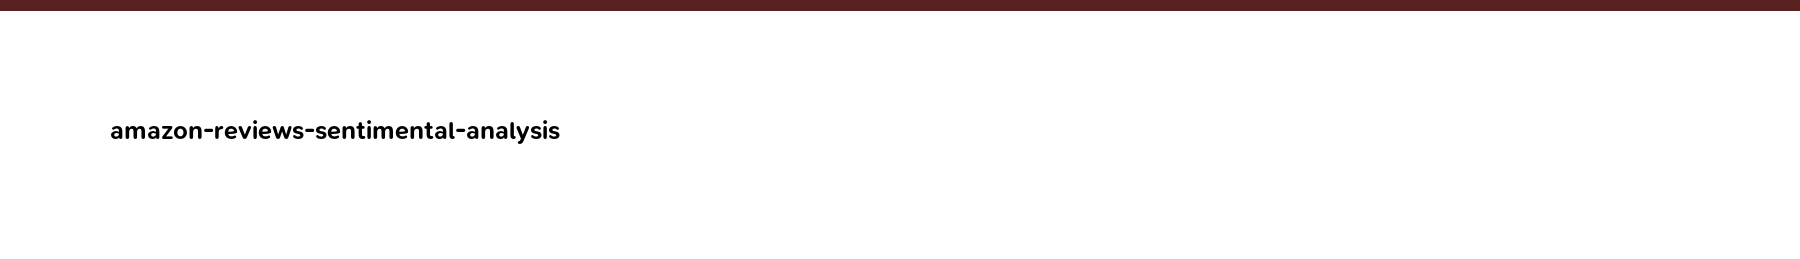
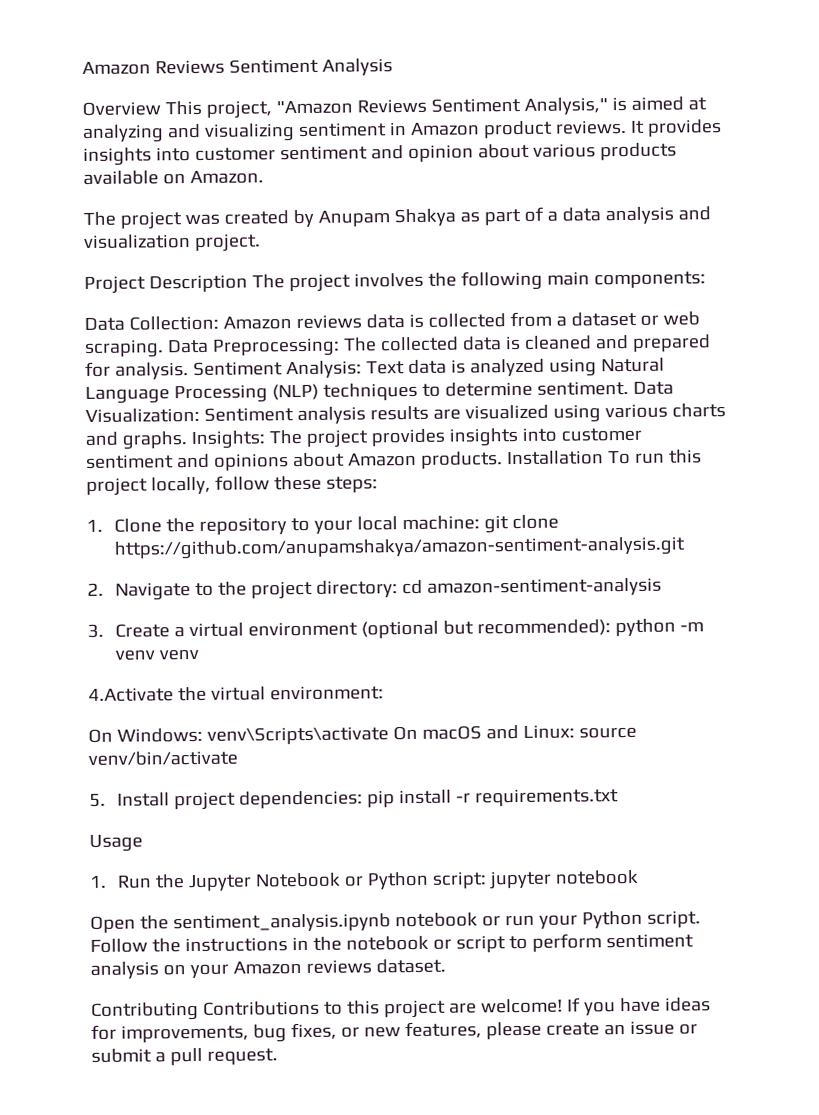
- amazon-reviews-sentimental-analysis
+ Amazon Reviews Sentiment Analysis
+ Overview This project, "Amazon Reviews Sentiment Analysis," is aimed at analyzing and visualizing sentiment in Amazon product reviews. It provides insights into customer sentiment and opinion about various products available on Amazon.
+ The project was created by Anupam Shakya as part of a data analysis and visualization project.
+ Project Description The project involves the following main components:
+ Data Collection: Amazon reviews data is collected from a dataset or web scraping. Data Preprocessing: The collected data is cleaned and prepared for analysis. Sentiment Analysis: Text data is analyzed using Natural Language Processing (NLP) techniques to determine sentiment. Data Visualization: Sentiment analysis results are visualized using various charts and graphs. Insights: The project provides insights into customer sentiment and opinions about Amazon products. Installation To run this project locally, follow these steps:
+ 1. Clone the repository to your local machine: git clone https://github.com/anupamshakya/amazon-sentiment-analysis.git
+ 2. Navigate to the project directory: cd amazon-sentiment-analysis
+ 3. Create a virtual environment (optional but recommended): python -m venv venv
+ 4.Activate the virtual environment:
+ On Windows: venv\Scripts\activate On macOS and Linux: source venv/bin/activate
+ 5. Install project dependencies: pip install -r requirements.txt
+ Usage
+ 1. Run the Jupyter Notebook or Python script: jupyter notebook
+ Open the sentiment_analysis.ipynb notebook or run your Python script. Follow the instructions in the notebook or script to perform sentiment analysis on your Amazon reviews dataset.
+ Contributing Contributions to this project are welcome! If you have ideas for improvements, bug fixes, or new features, please create an issue or submit a pull request.

